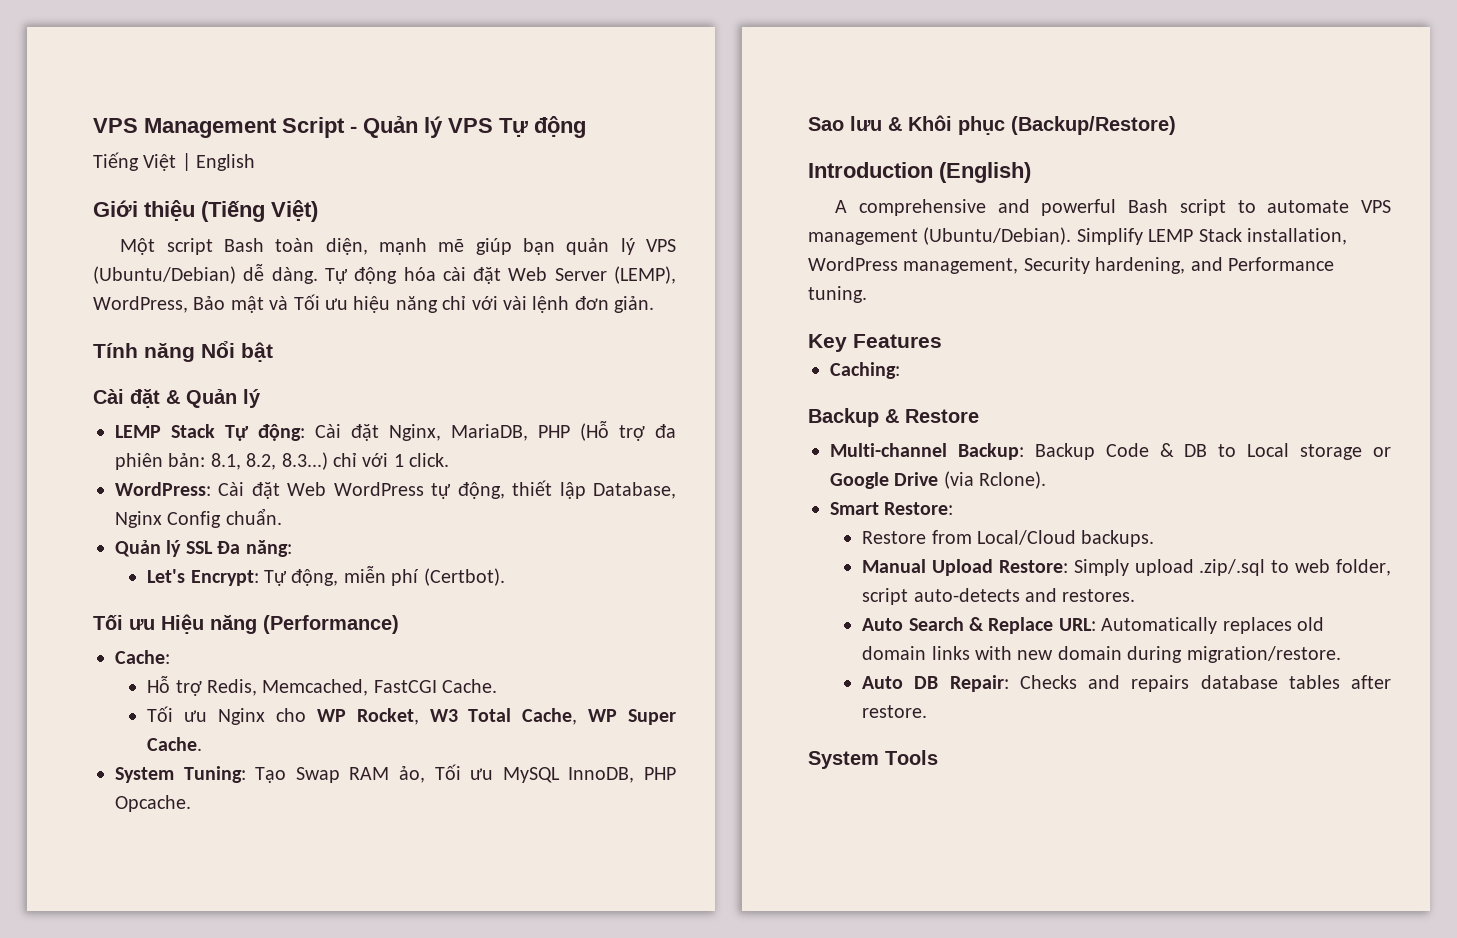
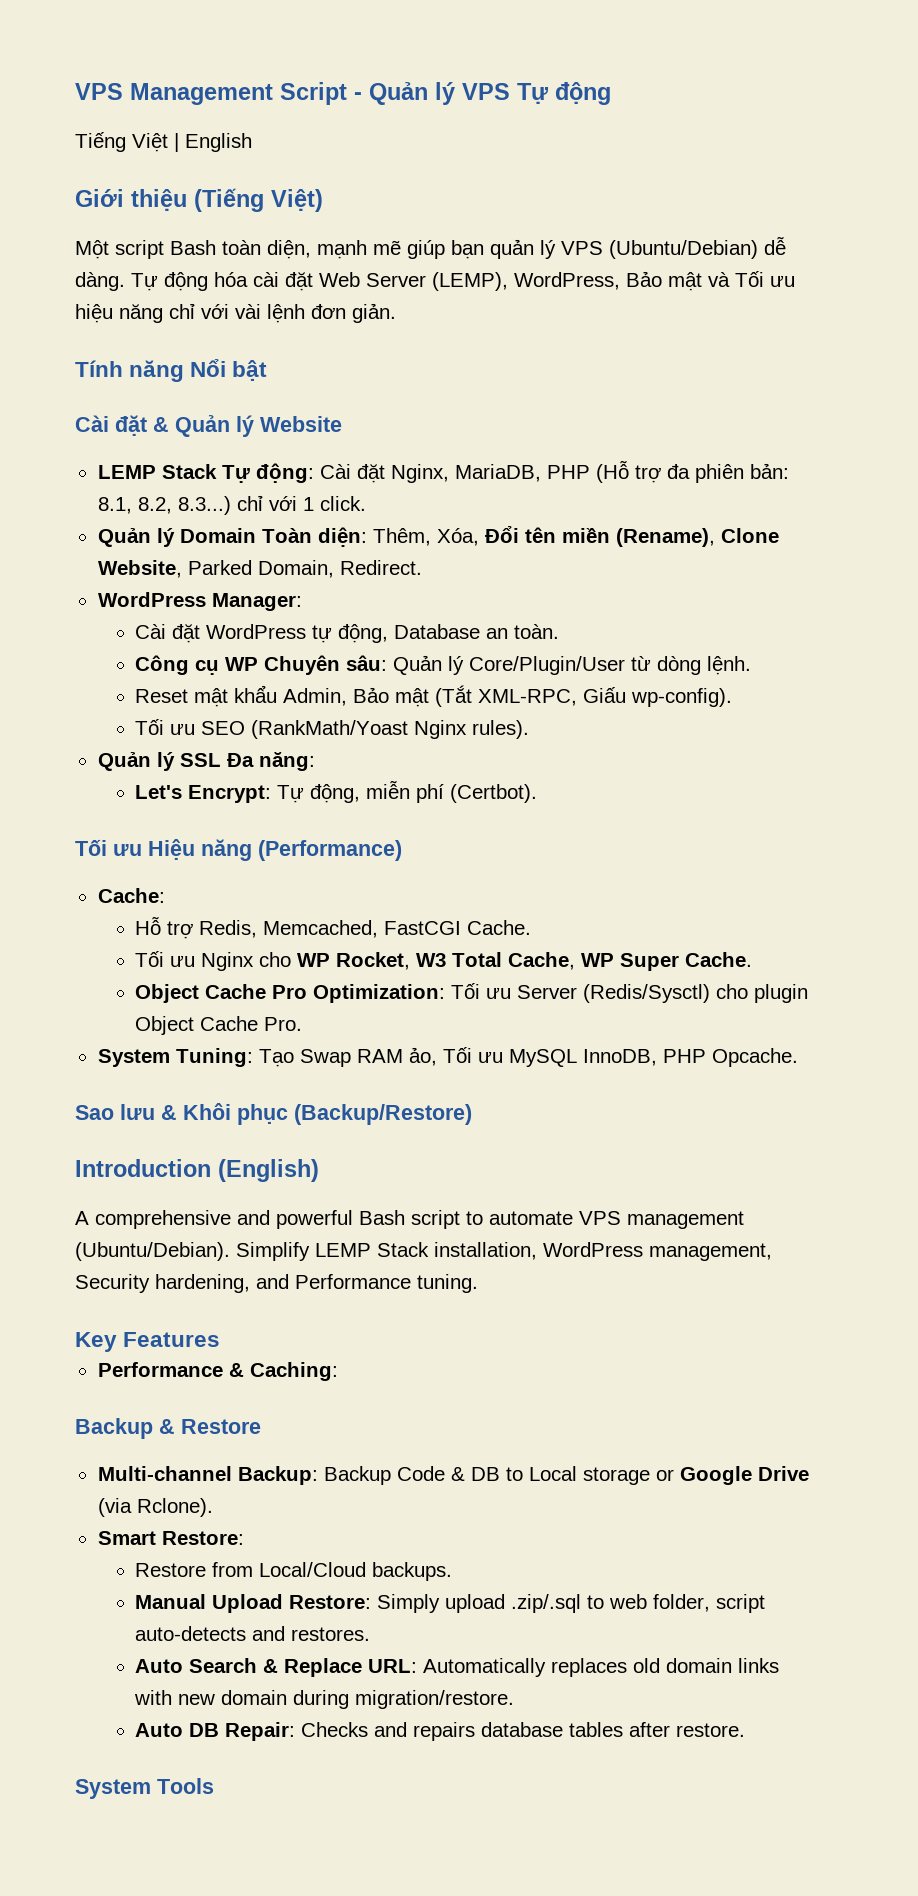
- Cài đặt & Quản lý
+ Cài đặt & Quản lý Website
- WordPress: Cài đặt Web WordPress tự động, thiết lập Database, Nginx Config chuẩn.
+ Quản lý Domain Toàn diện: Thêm, Xóa, Đổi tên miền (Rename), Clone Website, Parked Domain, Redirect.
+ WordPress Manager:
+ Cài đặt WordPress tự động, Database an toàn.
+ Công cụ WP Chuyên sâu: Quản lý Core/Plugin/User từ dòng lệnh.
+ Reset mật khẩu Admin, Bảo mật (Tắt XML-RPC, Giấu wp-config).
+ Tối ưu SEO (RankMath/Yoast Nginx rules).
+ Object Cache Pro Optimization: Tối ưu Server (Redis/Sysctl) cho plugin Object Cache Pro.
- Caching:
+ Performance & Caching:

